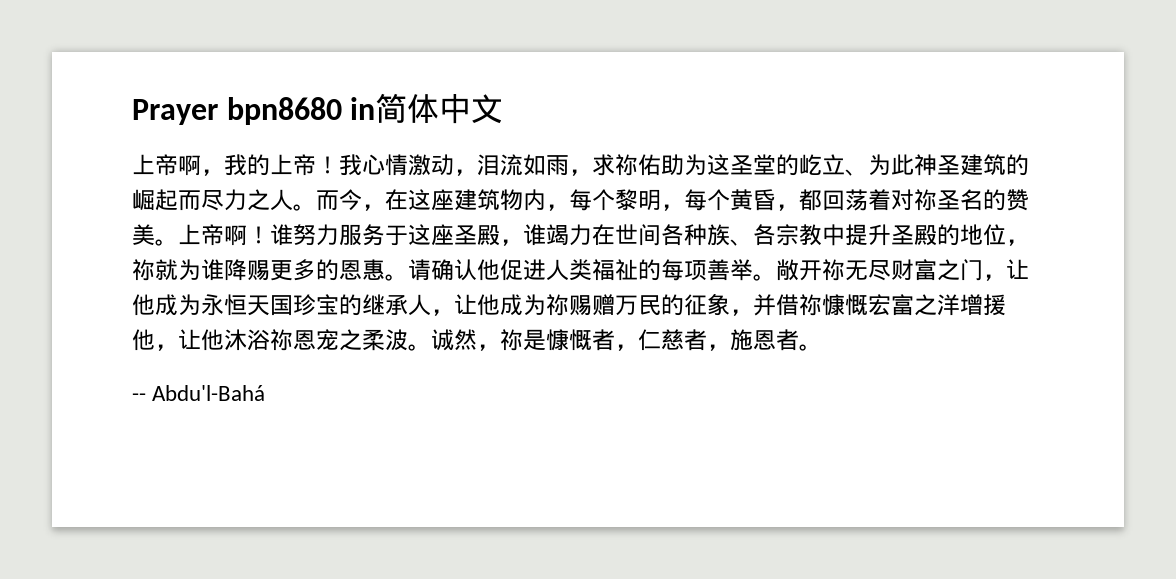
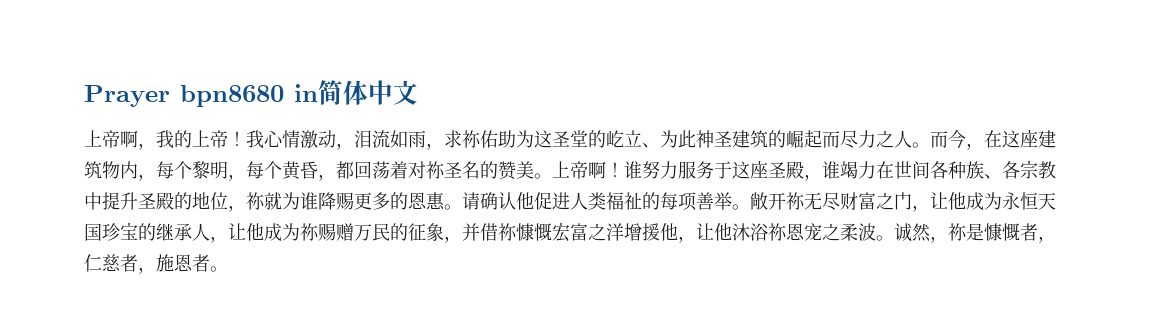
- -- Abdu'l-Bahá

